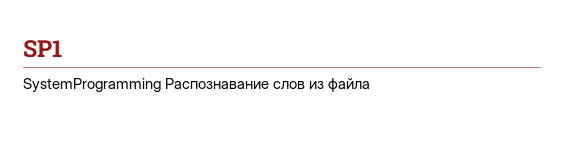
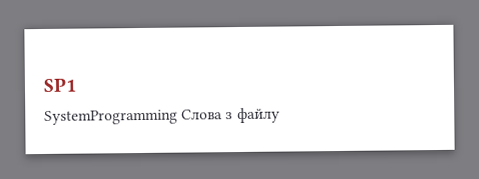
- SystemProgramming Распознавание слов из файла
+ SystemProgramming Слова з файлу

